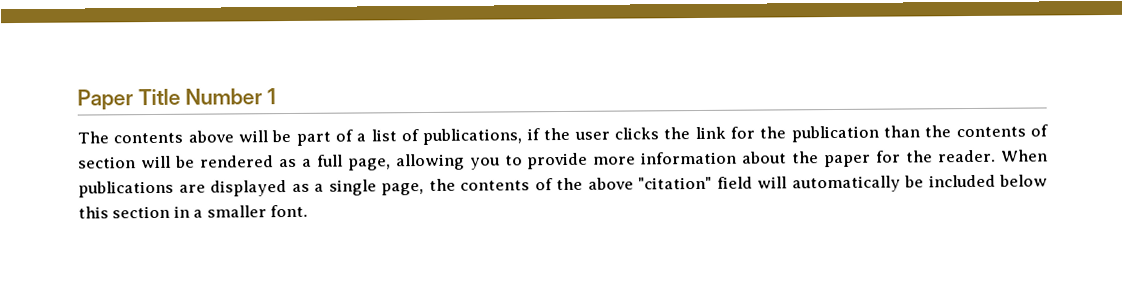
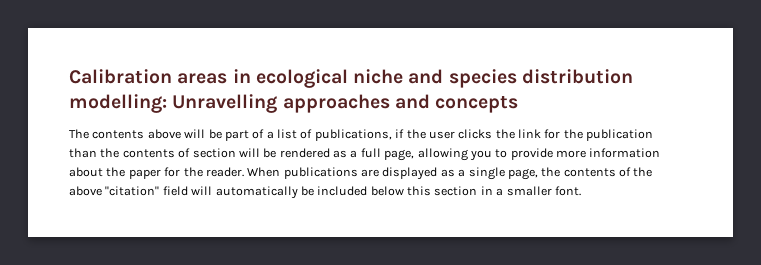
- Paper Title Number 1
+ Calibration areas in ecological niche and species distribution modelling: Unravelling approaches and concepts

